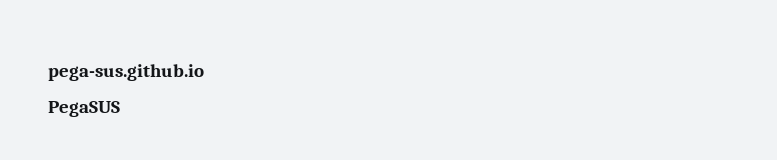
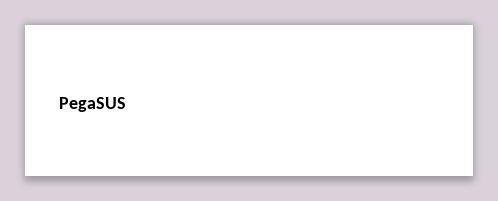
- pega-sus.github.io

